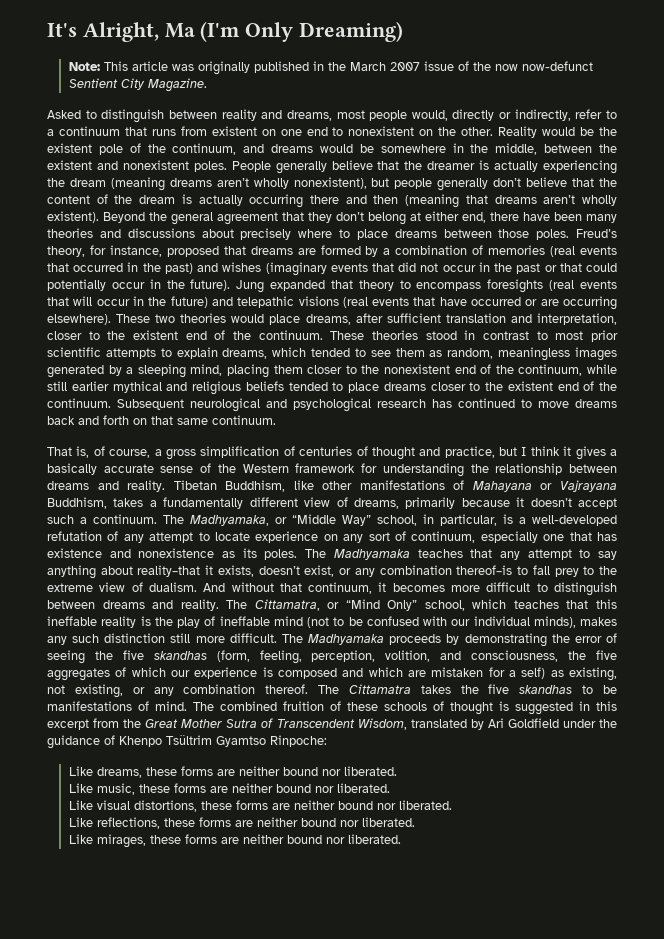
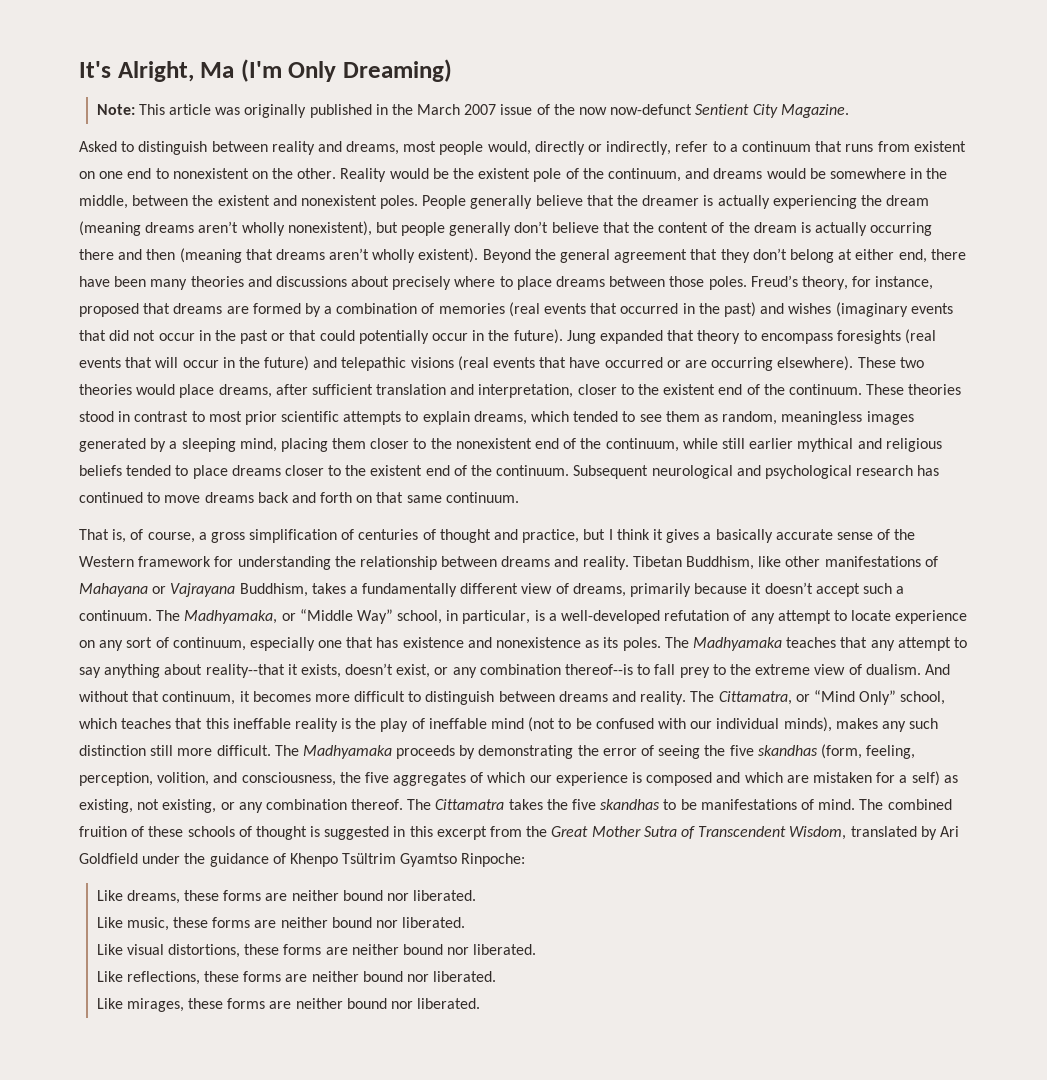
- The Madhyamaka teaches that any attempt to say anything about reality–that it exists, doesn’t exist, or any combination thereof–is to fall prey to the extreme view of dualism.
+ The Madhyamaka teaches that any attempt to say anything about reality--that it exists, doesn’t exist, or any combination thereof--is to fall prey to the extreme view of dualism.

